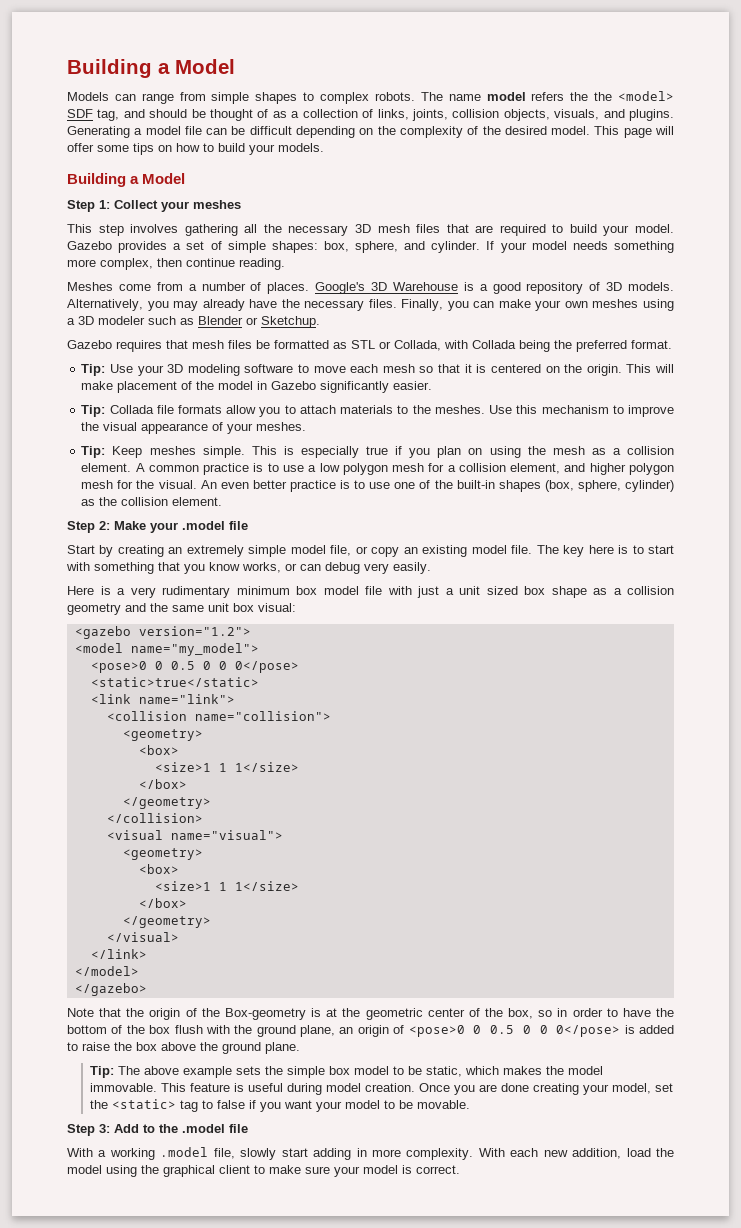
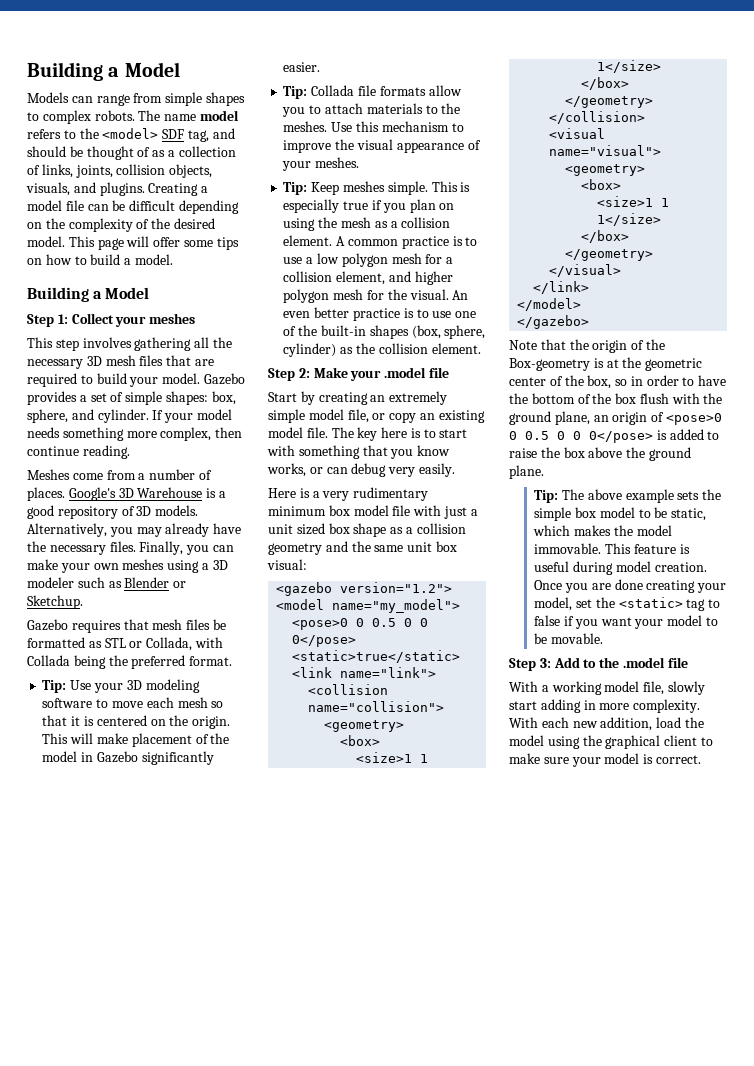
- The name model refers the the <model> SDF tag, and should be thought of as a collection of links, joints, collision objects, visuals, and plugins.
+ The name model refers to the <model> SDF tag, and should be thought of as a collection of links, joints, collision objects, visuals, and plugins.
- Generating a model file can be difficult depending on the complexity of the desired model.
+ Creating a model file can be difficult depending on the complexity of the desired model.
- This page will offer some tips on how to build your models.
+ This page will offer some tips on how to build a model.
- With a working .model file, slowly start adding in more complexity.
+ With a working model file, slowly start adding in more complexity.

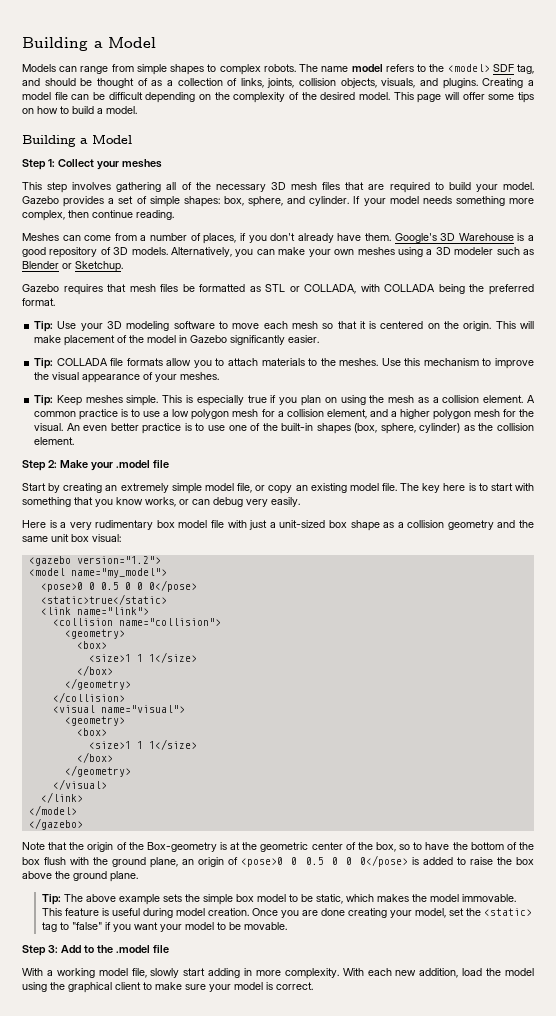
- This step involves gathering all the necessary 3D mesh files that are required to build your model.
+ This step involves gathering all of the necessary 3D mesh files that are required to build your model.
- Meshes come from a number of places.
+ Meshes can come from a number of places, if you don't already have them.
- Alternatively, you may already have the necessary files. Finally, you can make your own meshes using a 3D modeler such as Blender or Sketchup.
+ Alternatively, you can make your own meshes using a 3D modeler such as Blender or Sketchup.
- Gazebo requires that mesh files be formatted as STL or Collada, with Collada being the preferred format.
+ Gazebo requires that mesh files be formatted as STL or COLLADA, with COLLADA being the preferred format.
- Tip: Collada file formats allow you to attach materials to the meshes.
+ Tip: COLLADA file formats allow you to attach materials to the meshes.
- A common practice is to use a low polygon mesh for a collision element, and higher polygon mesh for the visual.
+ A common practice is to use a low polygon mesh for a collision element, and a higher polygon mesh for the visual.
- Here is a very rudimentary minimum box model file with just a unit sized box shape as a collision geometry and the same unit box visual:
+ Here is a very rudimentary box model file with just a unit-sized box shape as a collision geometry and the same unit box visual:
- Note that the origin of the Box-geometry is at the geometric center of the box, so in order to have the bottom of the box flush with the ground plane, an origin of <pose>0 0 0.5 0 0 0</pose> is added to raise the box above the ground plane.
+ Note that the origin of the Box-geometry is at the geometric center of the box, so to have the bottom of the box flush with the ground plane, an origin of <pose>0 0 0.5 0 0 0</pose> is added to raise the box above the ground plane.
- Once you are done creating your model, set the <static> tag to false if you want your model to be movable.
+ Once you are done creating your model, set the <static> tag to "false" if you want your model to be movable.

